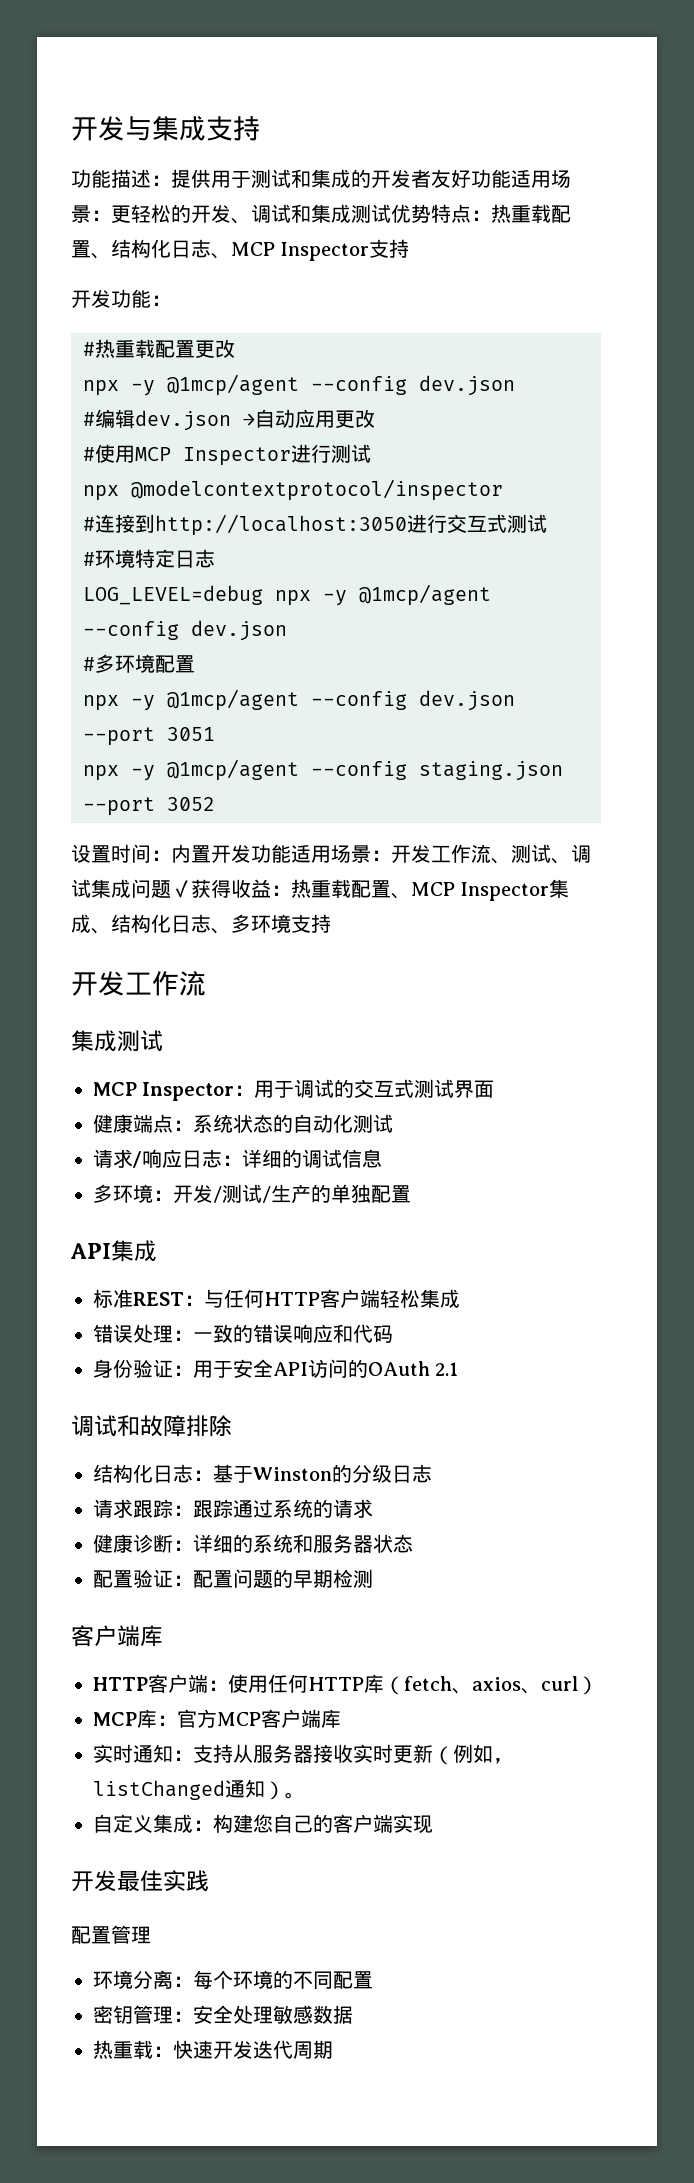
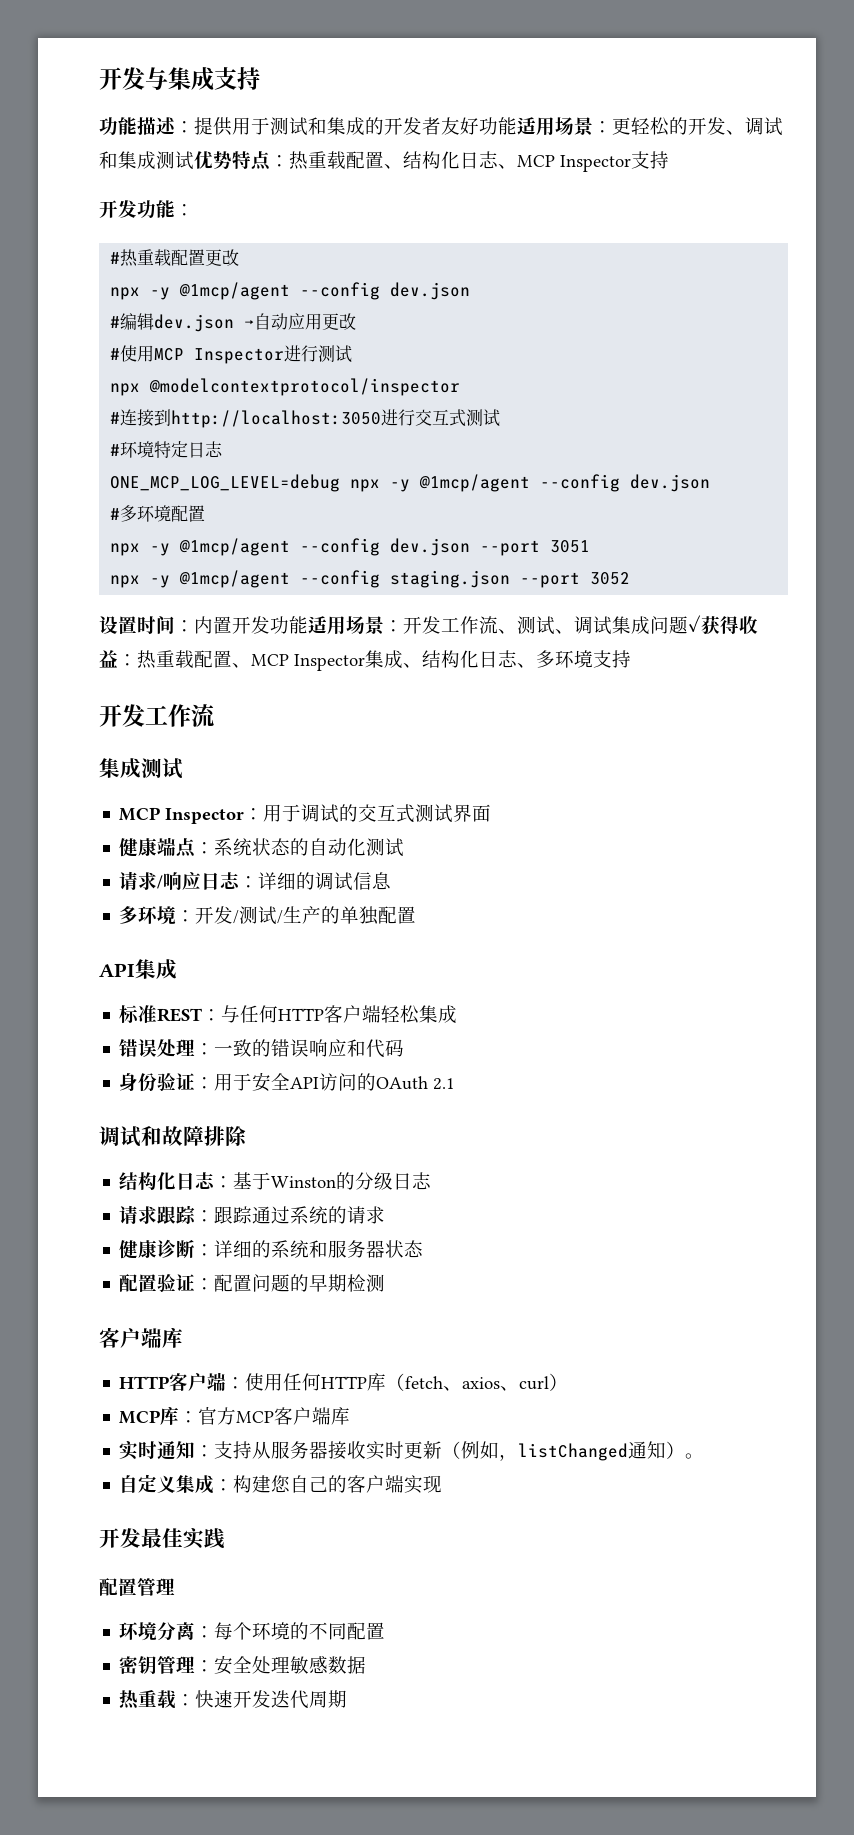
- LOG_LEVEL=debug npx -y @1mcp/agent --config dev.json
+ ONE_MCP_LOG_LEVEL=debug npx -y @1mcp/agent --config dev.json

